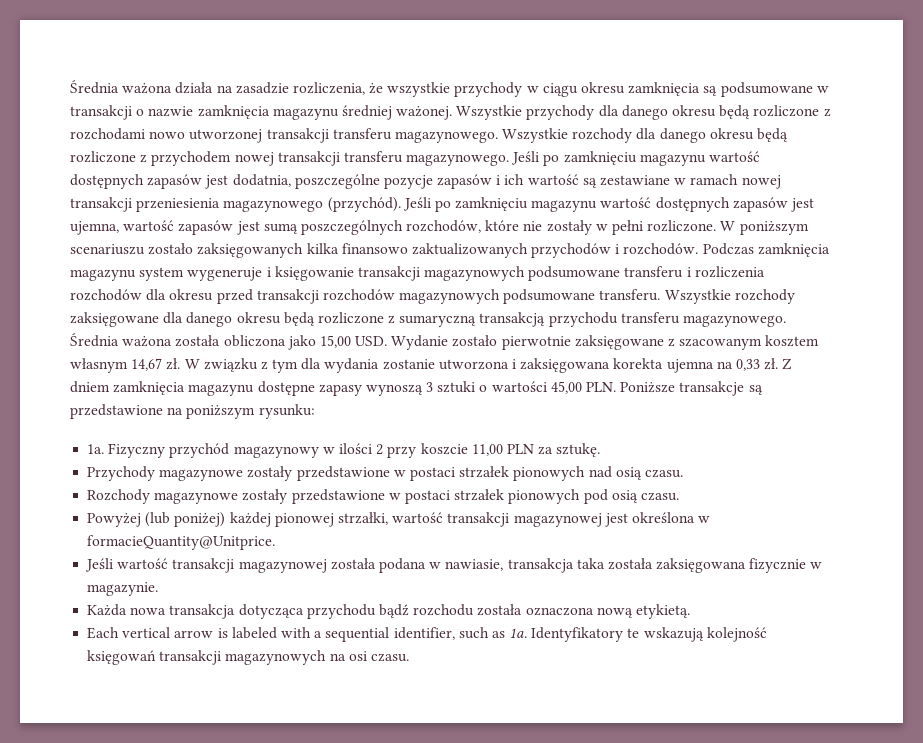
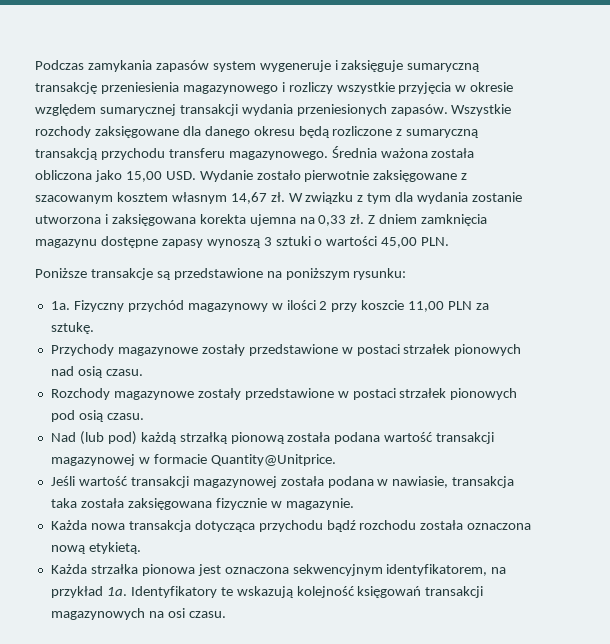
- Średnia ważona działa na zasadzie rozliczenia, że wszystkie przychody w ciągu okresu zamknięcia są podsumowane w transakcji o nazwie zamknięcia magazynu średniej ważonej. Wszystkie przychody dla danego okresu będą rozliczone z rozchodami nowo utworzonej transakcji transferu magazynowego. Wszystkie rozchody dla danego okresu będą rozliczone z przychodem nowej transakcji transferu magazynowego. Jeśli po zamknięciu magazynu wartość dostępnych zapasów jest dodatnia, poszczególne pozycje zapasów i ich wartość są zestawiane w ramach nowej transakcji przeniesienia magazynowego (przychód). Jeśli po zamknięciu magazynu wartość dostępnych zapasów jest ujemna, wartość zapasów jest sumą poszczególnych rozchodów, które nie zostały w pełni rozliczone. W poniższym scenariuszu zostało zaksięgowanych kilka finansowo zaktualizowanych przychodów i rozchodów. Podczas zamknięcia magazynu system wygeneruje i księgowanie transakcji magazynowych podsumowane transferu i rozliczenia rozchodów dla okresu przed transakcji rozchodów magazynowych podsumowane transferu.
+ Podczas zamykania zapasów system wygeneruje i zaksięguje sumaryczną transakcję przeniesienia magazynowego i rozliczy wszystkie przyjęcia w okresie względem sumarycznej transakcji wydania przeniesionych zapasów.
- Z dniem zamknięcia magazynu dostępne zapasy wynoszą 3 sztuki o wartości 45,00 PLN. Poniższe transakcje są przedstawione na poniższym rysunku:
+ Z dniem zamknięcia magazynu dostępne zapasy wynoszą 3 sztuki o wartości 45,00 PLN.
+ Poniższe transakcje są przedstawione na poniższym rysunku:
- Powyżej (lub poniżej) każdej pionowej strzałki, wartość transakcji magazynowej jest określona w formacieQuantity@Unitprice.
+ Nad (lub pod) każdą strzałką pionową została podana wartość transakcji magazynowej w formacie Quantity@Unitprice.
- Each vertical arrow is labeled with a sequential identifier, such as 1a.
+ Każda strzałka pionowa jest oznaczona sekwencyjnym identyfikatorem, na przykład 1a.

